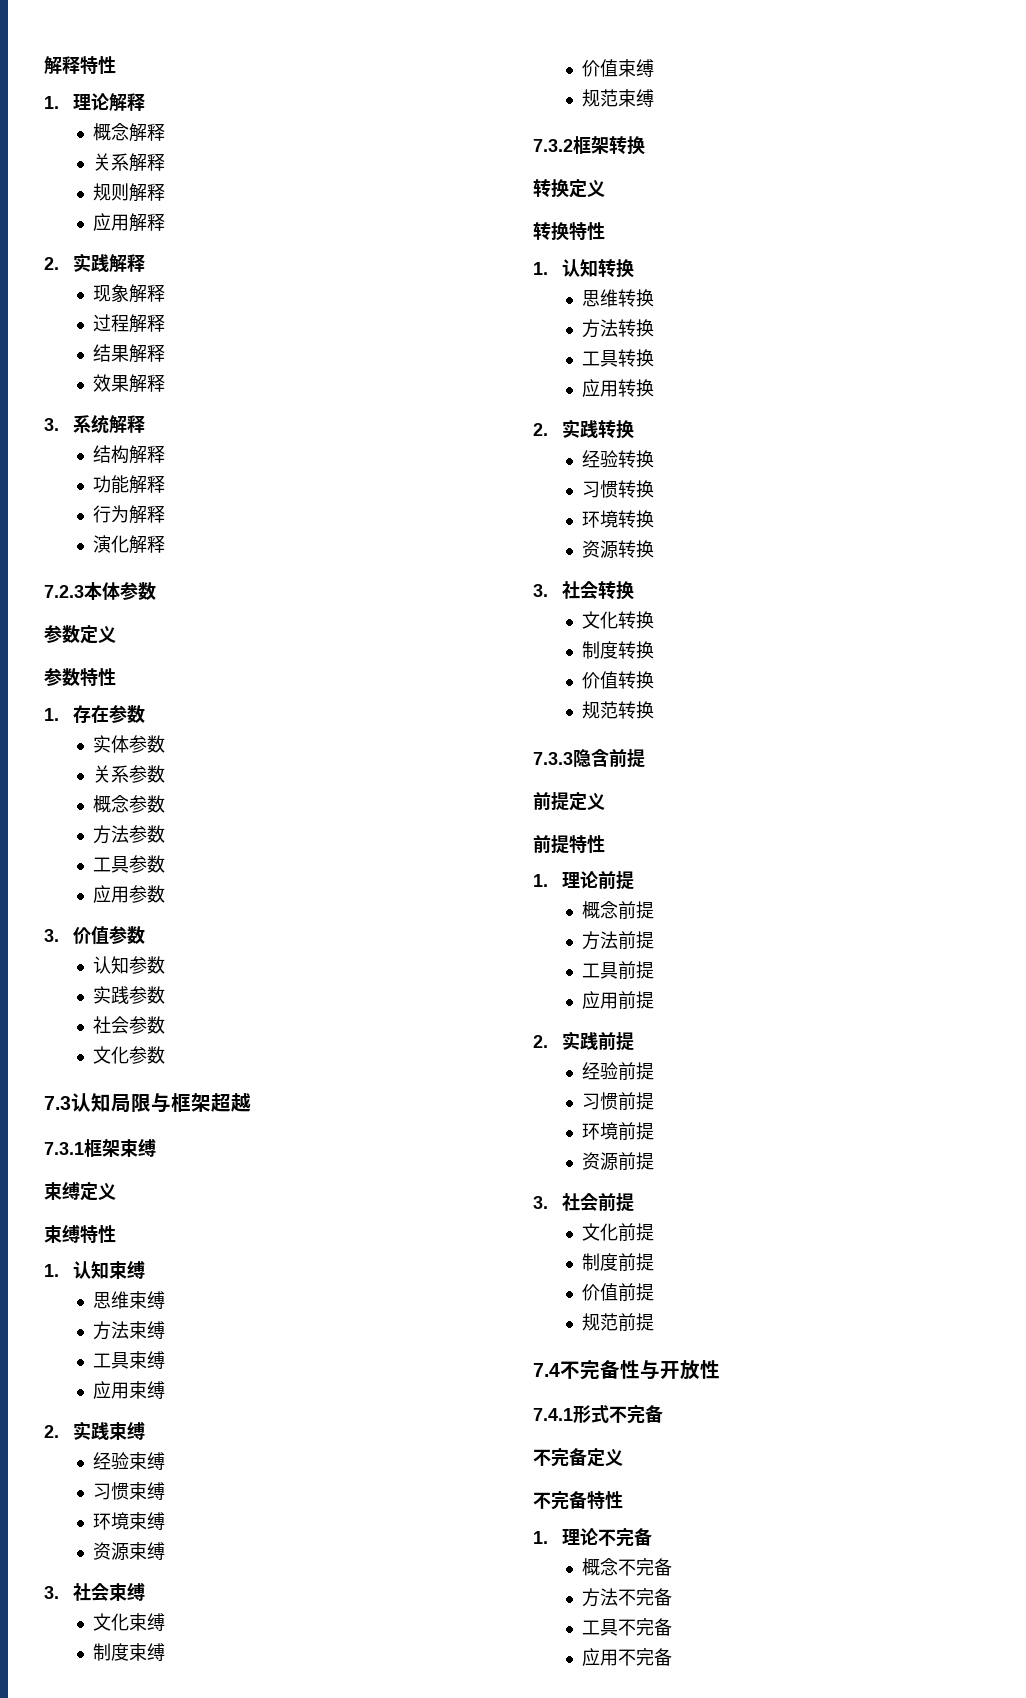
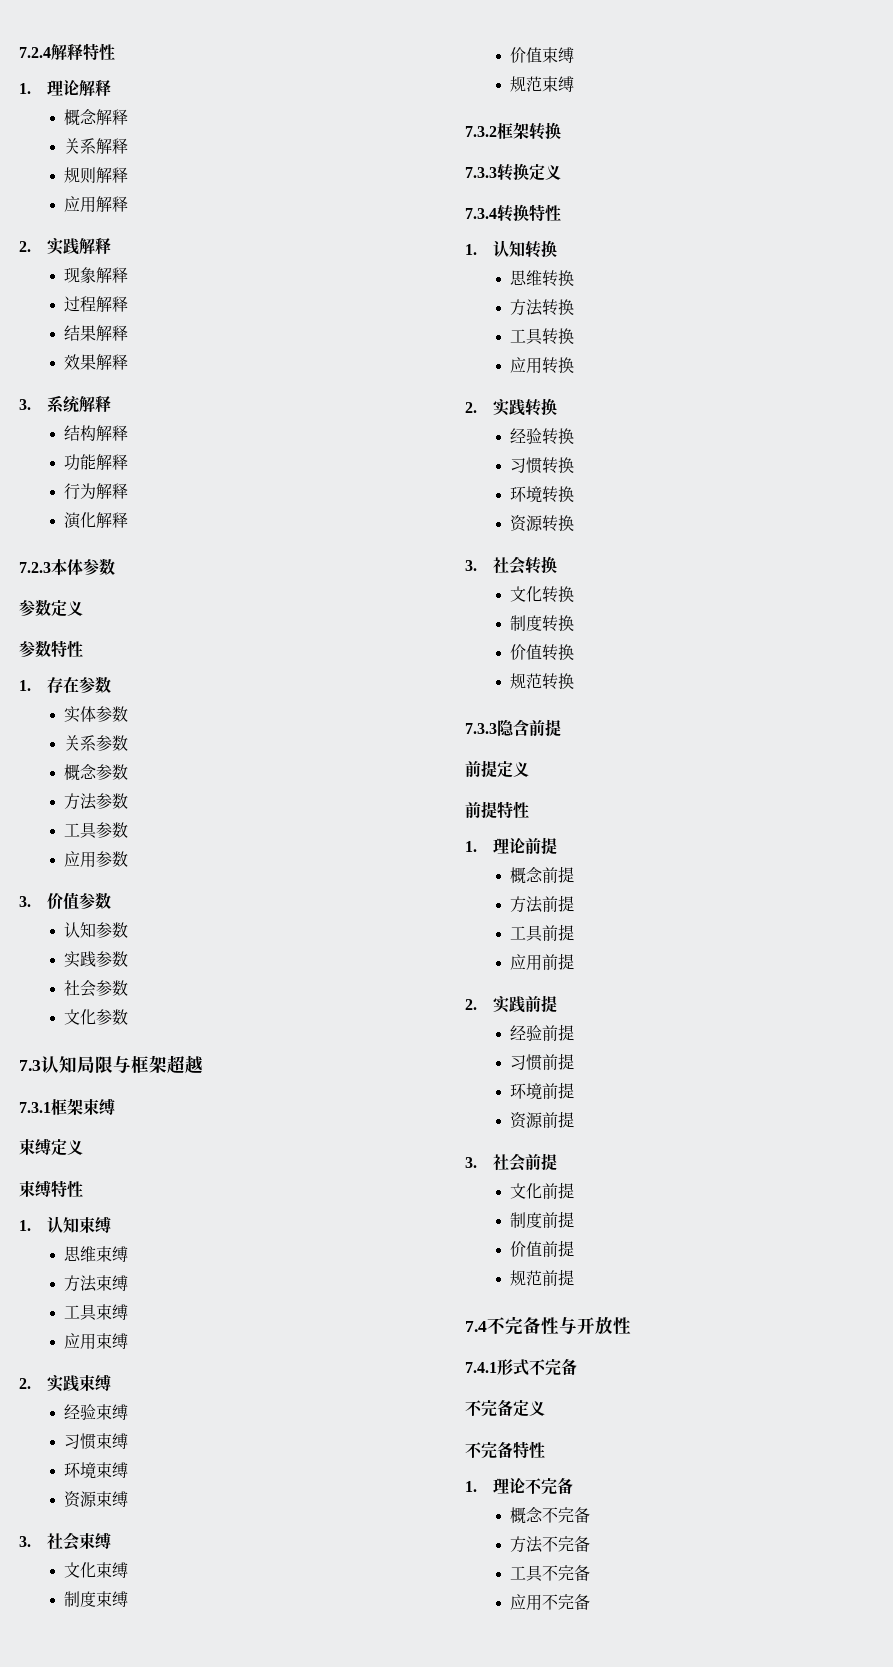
- 解释特性
+ 7.2.4解释特性
- 转换定义
+ 7.3.3转换定义
- 转换特性
+ 7.3.4转换特性

